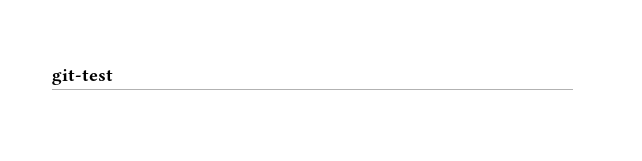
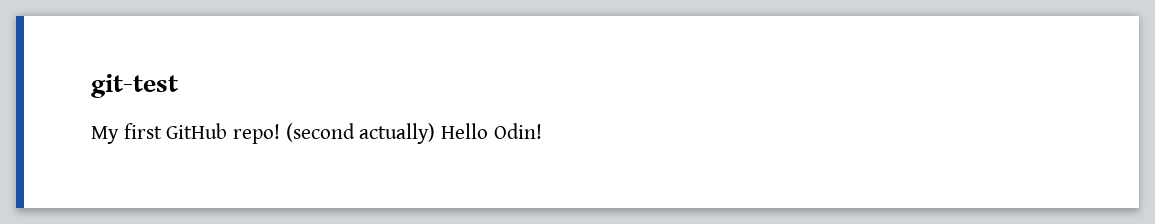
+ My first GitHub repo! (second actually) Hello Odin!

